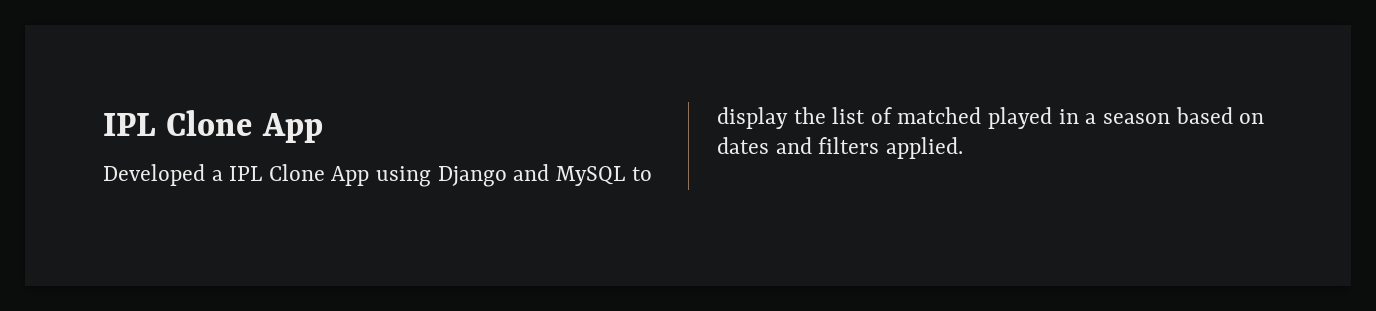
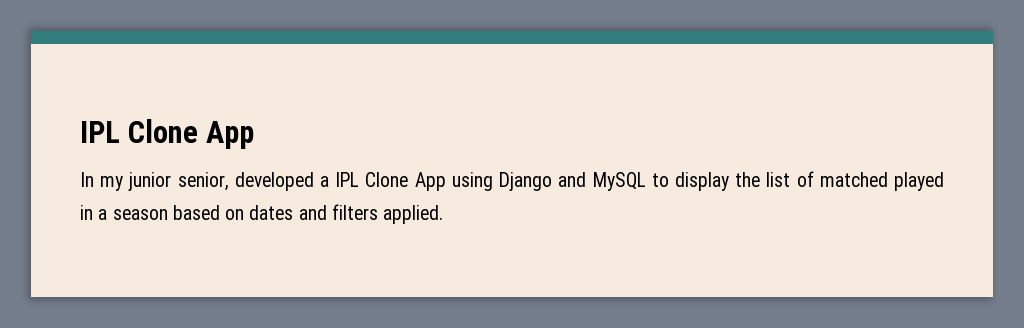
- Developed a IPL Clone App using Django and MySQL to display the list of matched played in a season based on dates and filters applied.
+ In my junior senior, developed a IPL Clone App using Django and MySQL to display the list of matched played in a season based on dates and filters applied.

